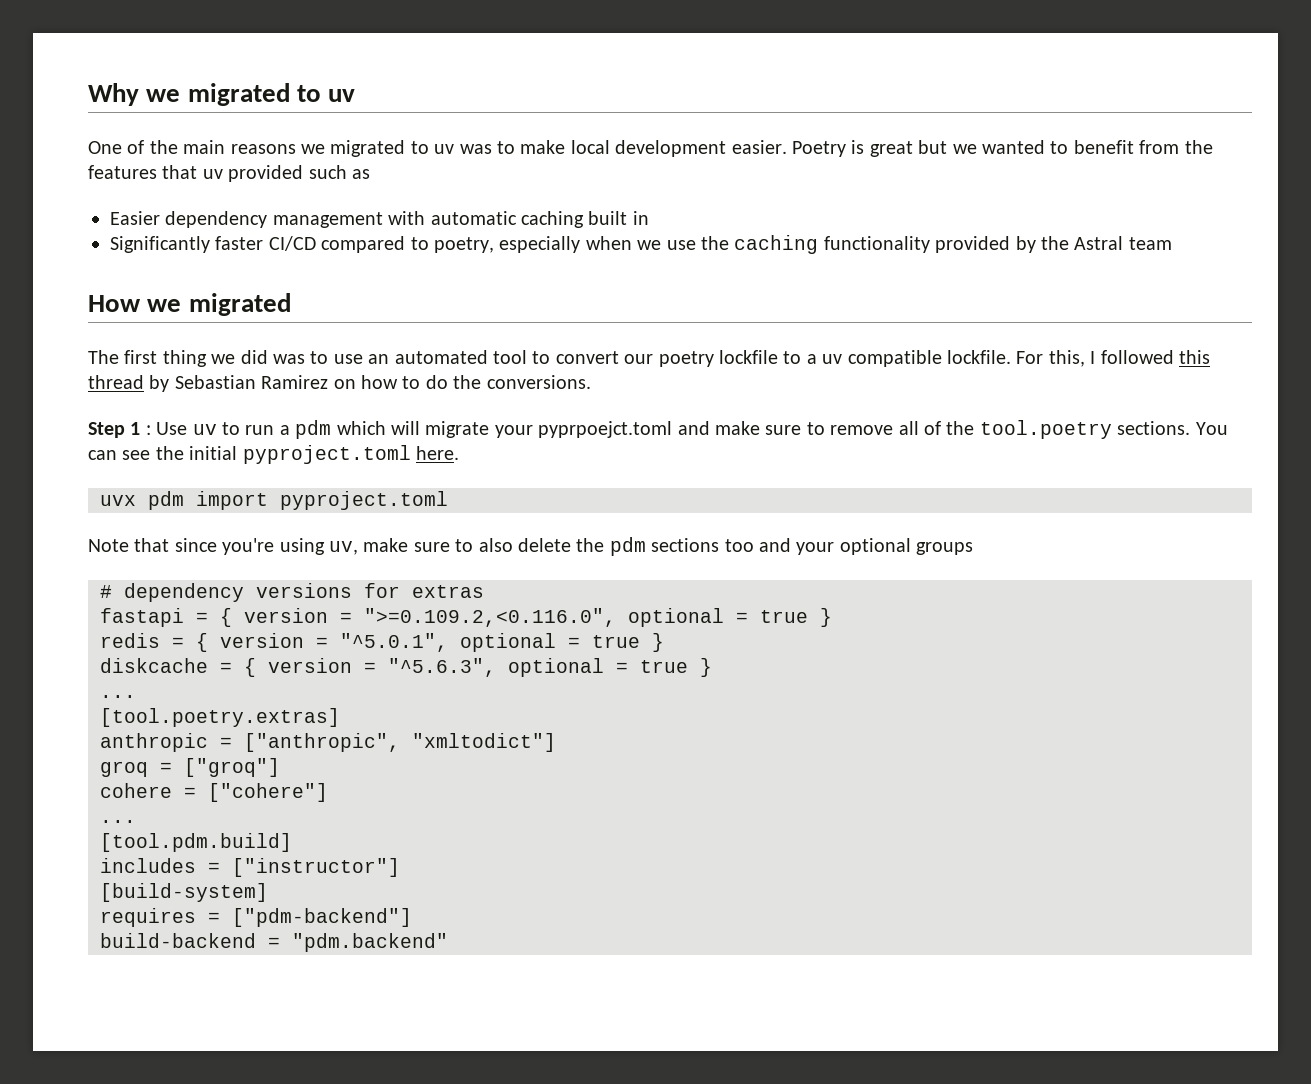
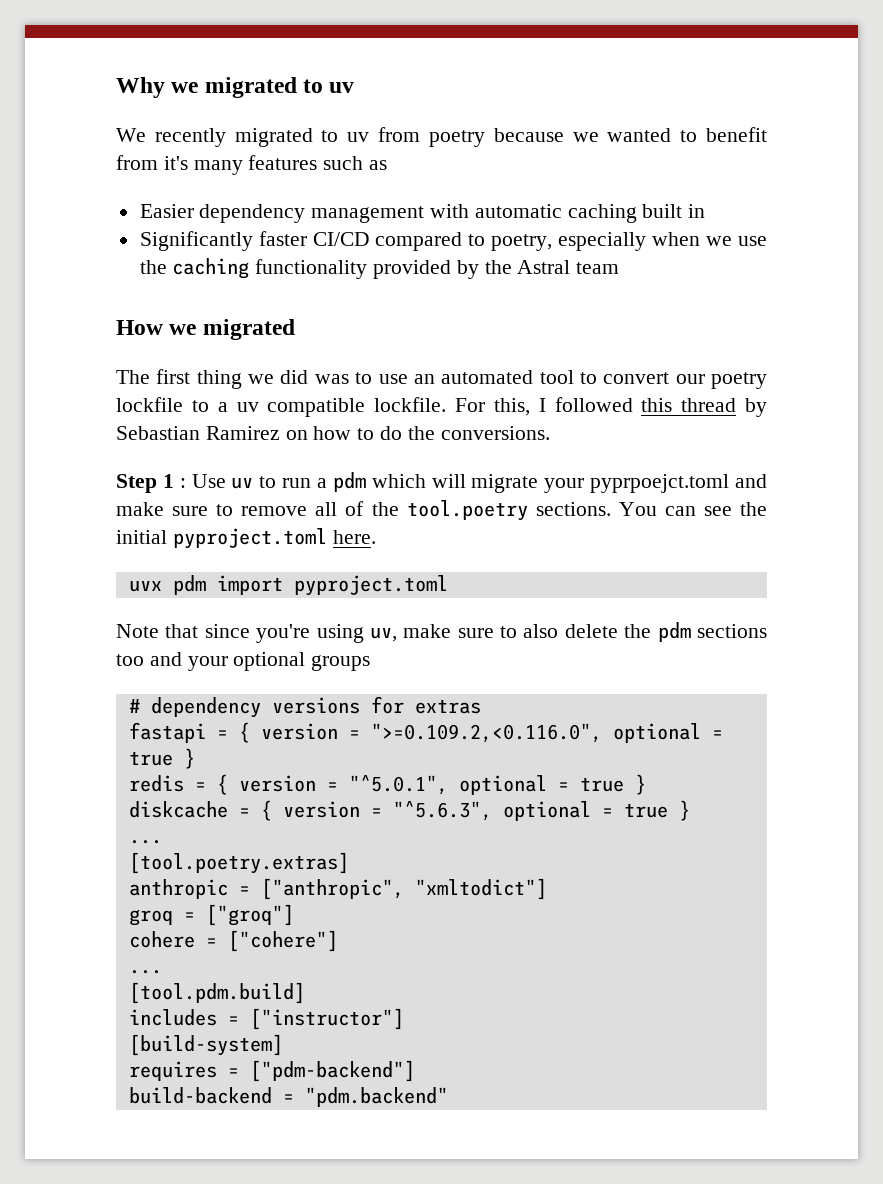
- One of the main reasons we migrated to uv was to make local development easier. Poetry is great but we wanted to benefit from the features that uv provided such as
+ We recently migrated to uv from poetry because we wanted to benefit from it's many features such as

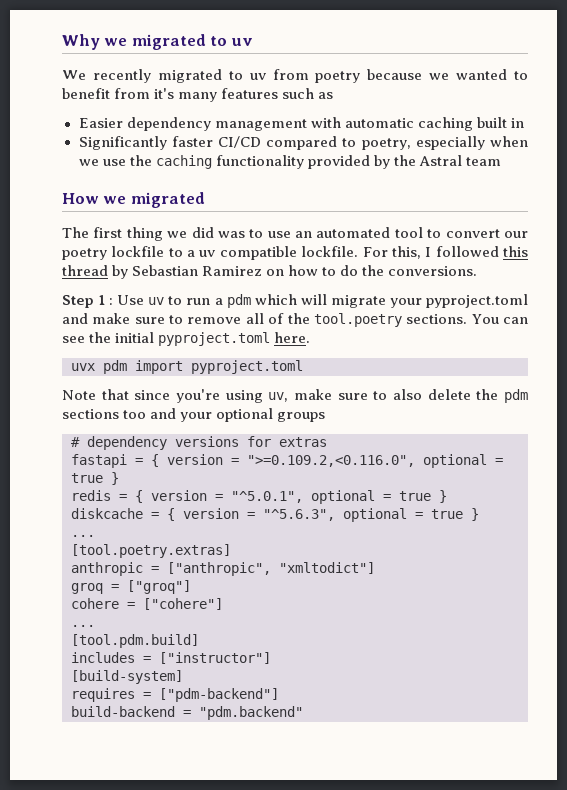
- Step 1 : Use uv to run a pdm which will migrate your pyprpoejct.toml and make sure to remove all of the tool.poetry sections.
+ Step 1 : Use uv to run a pdm which will migrate your pyproject.toml and make sure to remove all of the tool.poetry sections.

